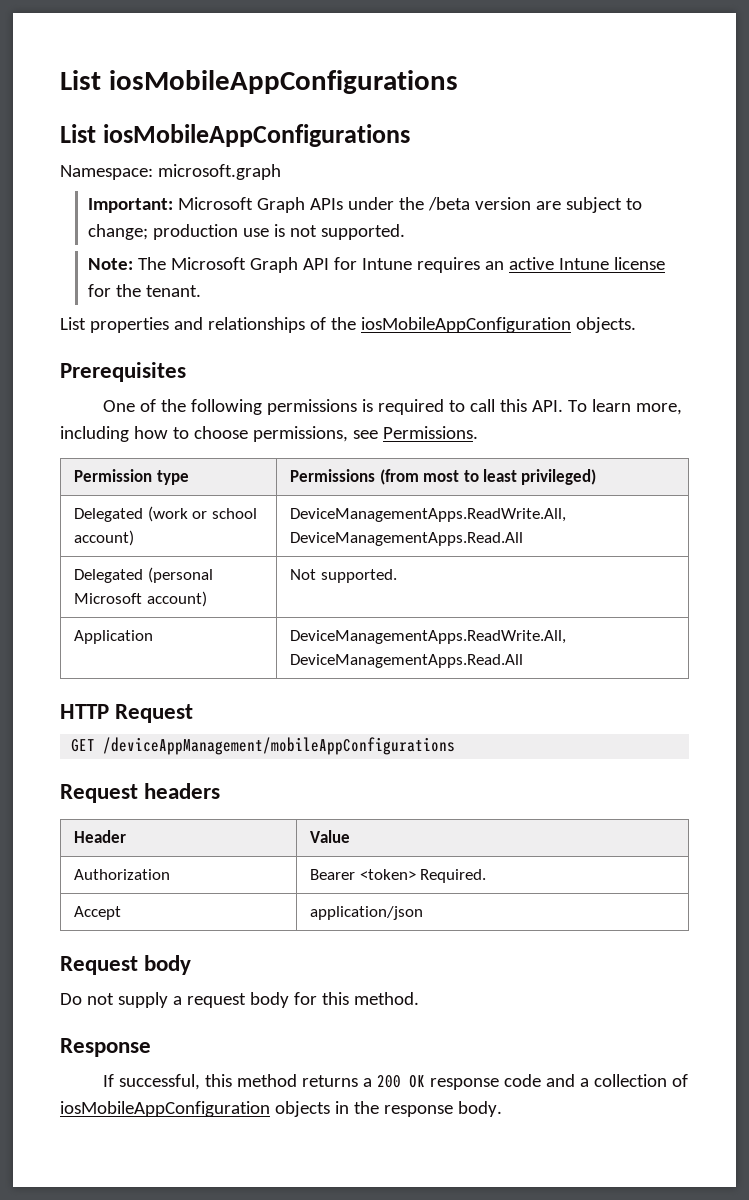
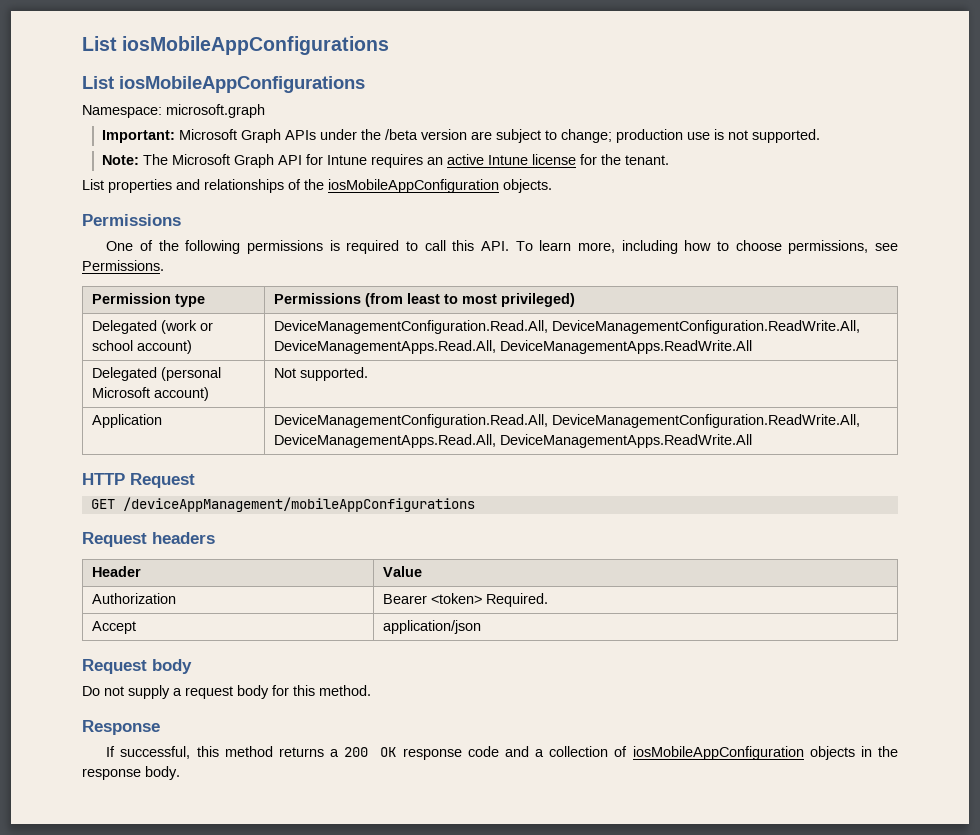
  List properties and relationships of the iosMobileAppConfiguration objects.
- Prerequisites
+ Permissions
- Permission type | Permissions (from most to least privileged)
+ Permission type | Permissions (from least to most privileged)
- Delegated (work or school account) | DeviceManagementApps.ReadWrite.All, DeviceManagementApps.Read.All
+ Delegated (work or school account) | DeviceManagementConfiguration.Read.All, DeviceManagementConfiguration.ReadWrite.All, DeviceManagementApps.Read.All, DeviceManagementApps.ReadWrite.All
- Application | DeviceManagementApps.ReadWrite.All, DeviceManagementApps.Read.All
+ Application | DeviceManagementConfiguration.Read.All, DeviceManagementConfiguration.ReadWrite.All, DeviceManagementApps.Read.All, DeviceManagementApps.ReadWrite.All

